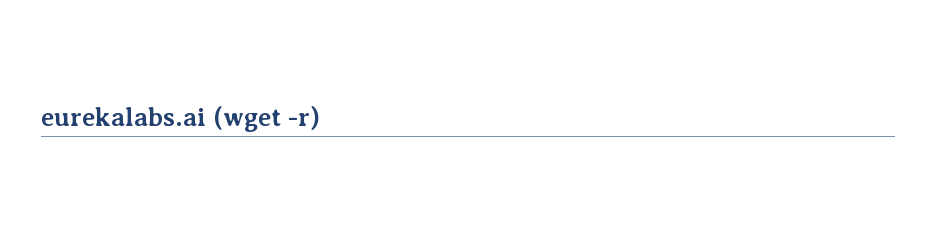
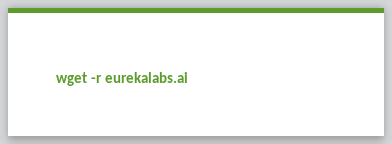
- eurekalabs.ai (wget -r)
+ wget -r eurekalabs.ai

